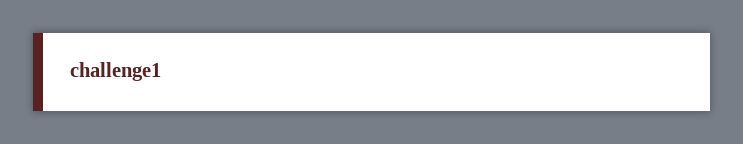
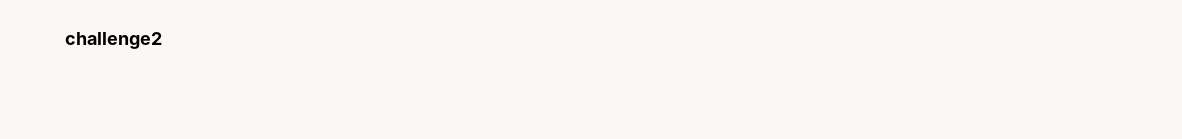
- challenge1
+ challenge2

